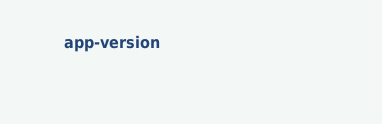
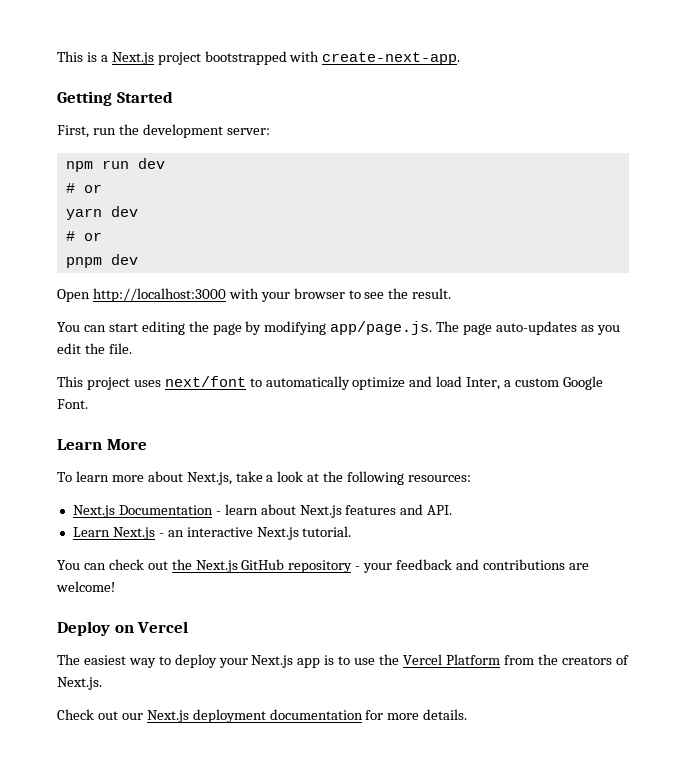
- app-version
+ This is a Next.js project bootstrapped with create-next-app.
+ Getting Started
+ First, run the development server:
+ npm run dev
+ # or
+ yarn dev
+ # or
+ pnpm dev
+ Open http://localhost:3000 with your browser to see the result.
+ You can start editing the page by modifying app/page.js. The page auto-updates as you edit the file.
+ This project uses next/font to automatically optimize and load Inter, a custom Google Font.
+ Learn More
+ To learn more about Next.js, take a look at the following resources:
+ Next.js Documentation - learn about Next.js features and API.
+ Learn Next.js - an interactive Next.js tutorial.
+ You can check out the Next.js GitHub repository - your feedback and contributions are welcome!
+ Deploy on Vercel
+ The easiest way to deploy your Next.js app is to use the Vercel Platform from the creators of Next.js.
+ Check out our Next.js deployment documentation for more details.

